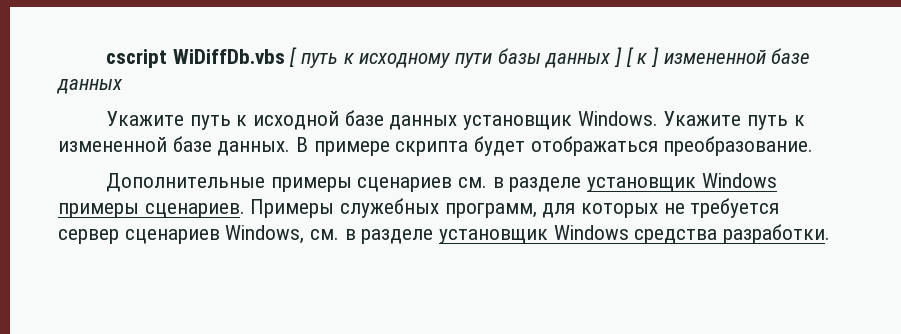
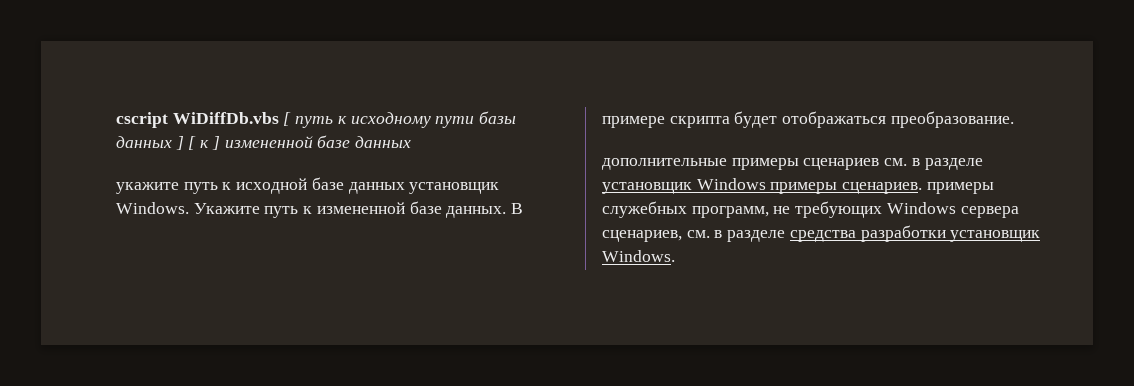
- Укажите путь к исходной базе данных установщик Windows.
+ укажите путь к исходной базе данных установщик Windows.
- Дополнительные примеры сценариев см. в разделе установщик Windows примеры сценариев. Примеры служебных программ, для которых не требуется сервер сценариев Windows, см. в разделе установщик Windows средства разработки.
+ дополнительные примеры сценариев см. в разделе установщик Windows примеры сценариев. примеры служебных программ, не требующих Windows сервера сценариев, см. в разделе средства разработки установщик Windows.

